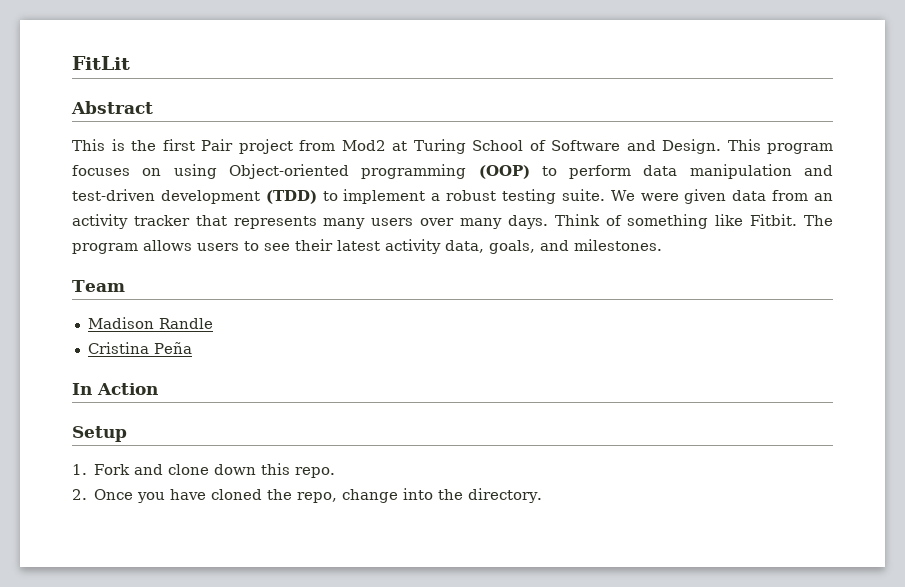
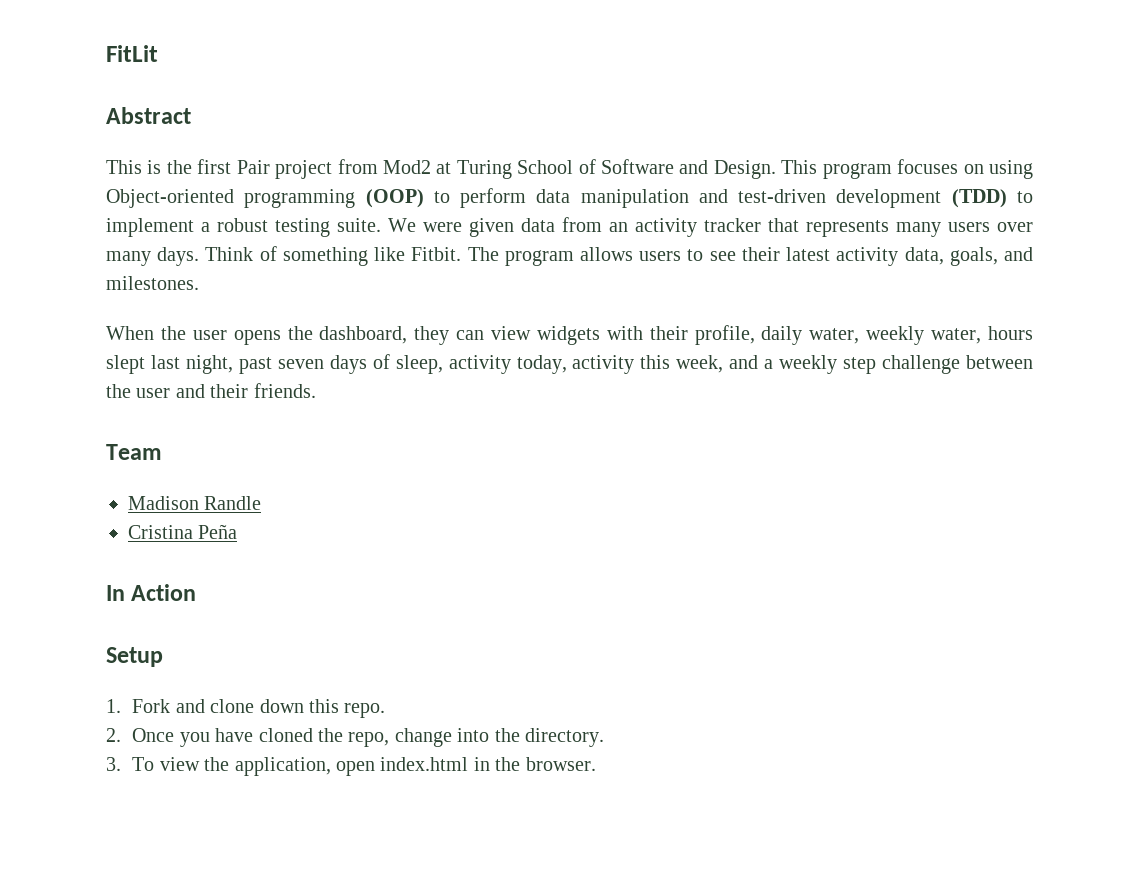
+ When the user opens the dashboard, they can view widgets with their profile, daily water, weekly water, hours slept last night, past seven days of sleep, activity today, activity this week, and a weekly step challenge between the user and their friends.
+ 3. To view the application, open index.html in the browser.

